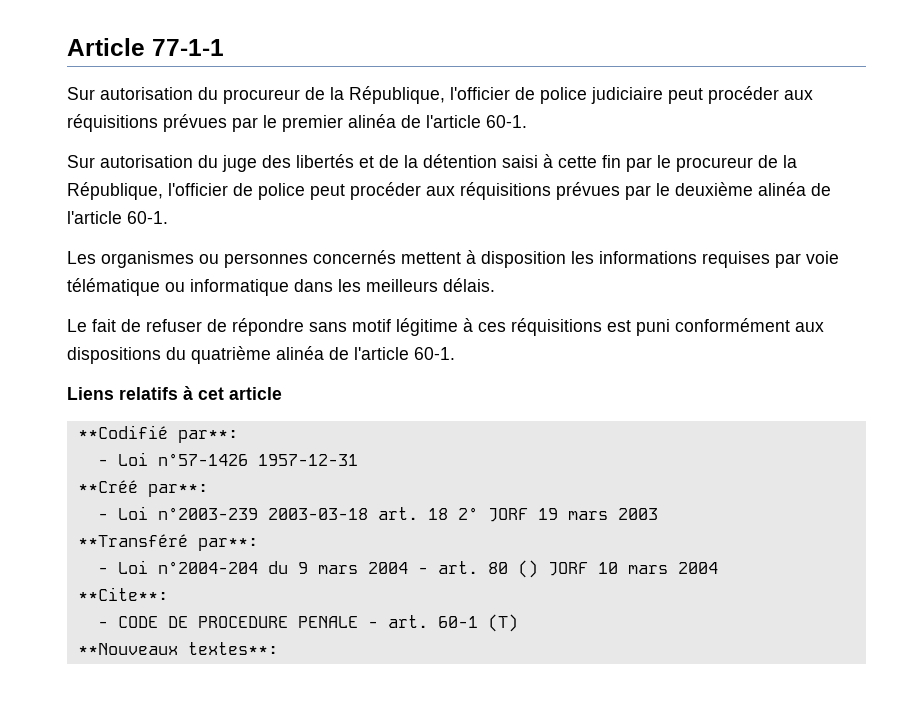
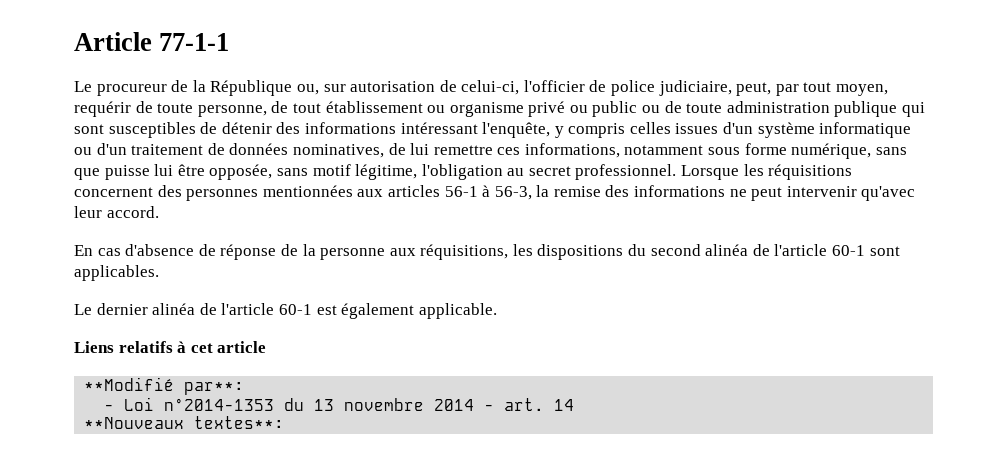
- Sur autorisation du procureur de la République, l'officier de police judiciaire peut procéder aux réquisitions prévues par le premier alinéa de l'article 60-1.
- Sur autorisation du juge des libertés et de la détention saisi à cette fin par le procureur de la République, l'officier de police peut procéder aux réquisitions prévues par le deuxième alinéa de l'article 60-1.
- Les organismes ou personnes concernés mettent à disposition les informations requises par voie télématique ou informatique dans les meilleurs délais.
- Le fait de refuser de répondre sans motif légitime à ces réquisitions est puni conformément aux dispositions du quatrième alinéa de l'article 60-1.
+ Le procureur de la République ou, sur autorisation de celui-ci, l'officier de police judiciaire, peut, par tout moyen, requérir de toute personne, de tout établissement ou organisme privé ou public ou de toute administration publique qui sont susceptibles de détenir des informations intéressant l'enquête, y compris celles issues d'un système informatique ou d'un traitement de données nominatives, de lui remettre ces informations, notamment sous forme numérique, sans que puisse lui être opposée, sans motif légitime, l'obligation au secret professionnel. Lorsque les réquisitions concernent des personnes mentionnées aux articles 56-1 à 56-3, la remise des informations ne peut intervenir qu'avec leur accord.
+ En cas d'absence de réponse de la personne aux réquisitions, les dispositions du second alinéa de l'article 60-1 sont applicables.
+ Le dernier alinéa de l'article 60-1 est également applicable.
- **Codifié par**:
- - Loi n°57-1426 1957-12-31
- **Créé par**:
- - Loi n°2003-239 2003-03-18 art. 18 2° JORF 19 mars 2003
- **Transféré par**:
- - Loi n°2004-204 du 9 mars 2004 - art. 80 () JORF 10 mars 2004
- **Cite**:
- - CODE DE PROCEDURE PENALE - art. 60-1 (T)
+ **Modifié par**:
+ - Loi n°2014-1353 du 13 novembre 2014 - art. 14

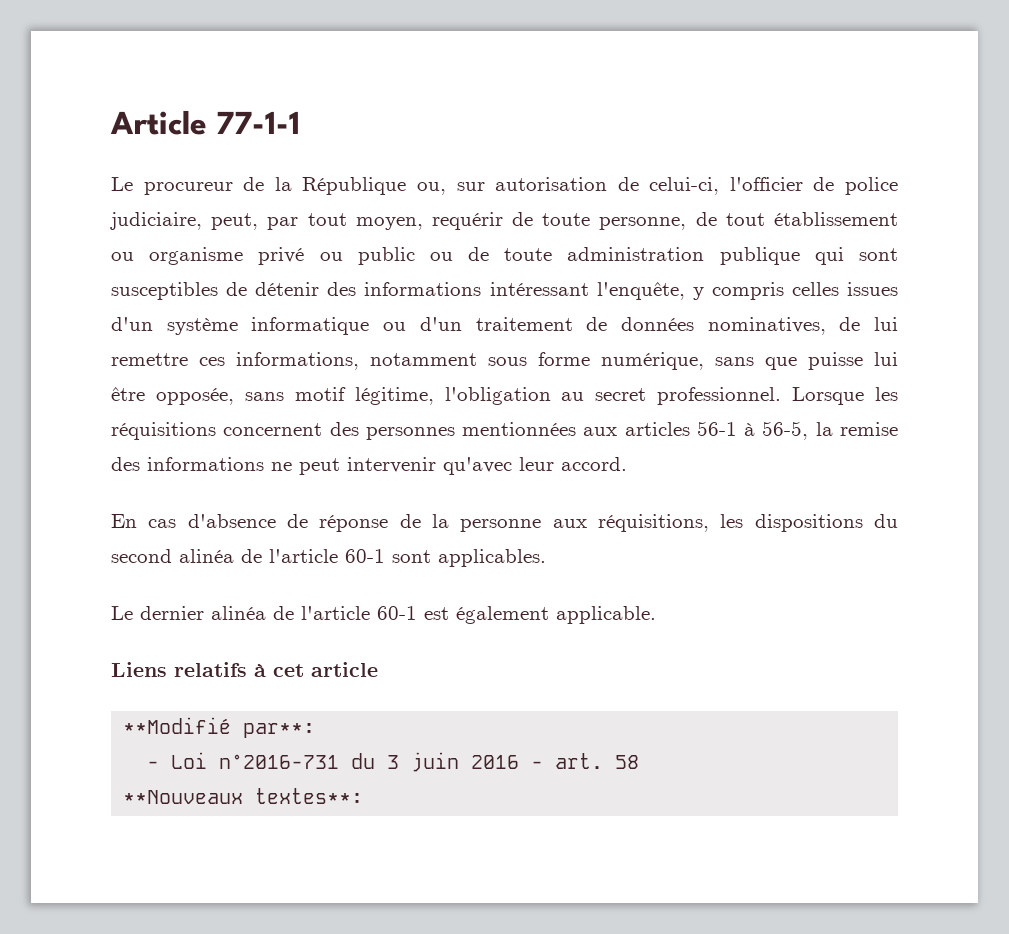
- Lorsque les réquisitions concernent des personnes mentionnées aux articles 56-1 à 56-3, la remise des informations ne peut intervenir qu'avec leur accord.
+ Lorsque les réquisitions concernent des personnes mentionnées aux articles 56-1 à 56-5, la remise des informations ne peut intervenir qu'avec leur accord.
- - Loi n°2014-1353 du 13 novembre 2014 - art. 14
+ - Loi n°2016-731 du 3 juin 2016 - art. 58

